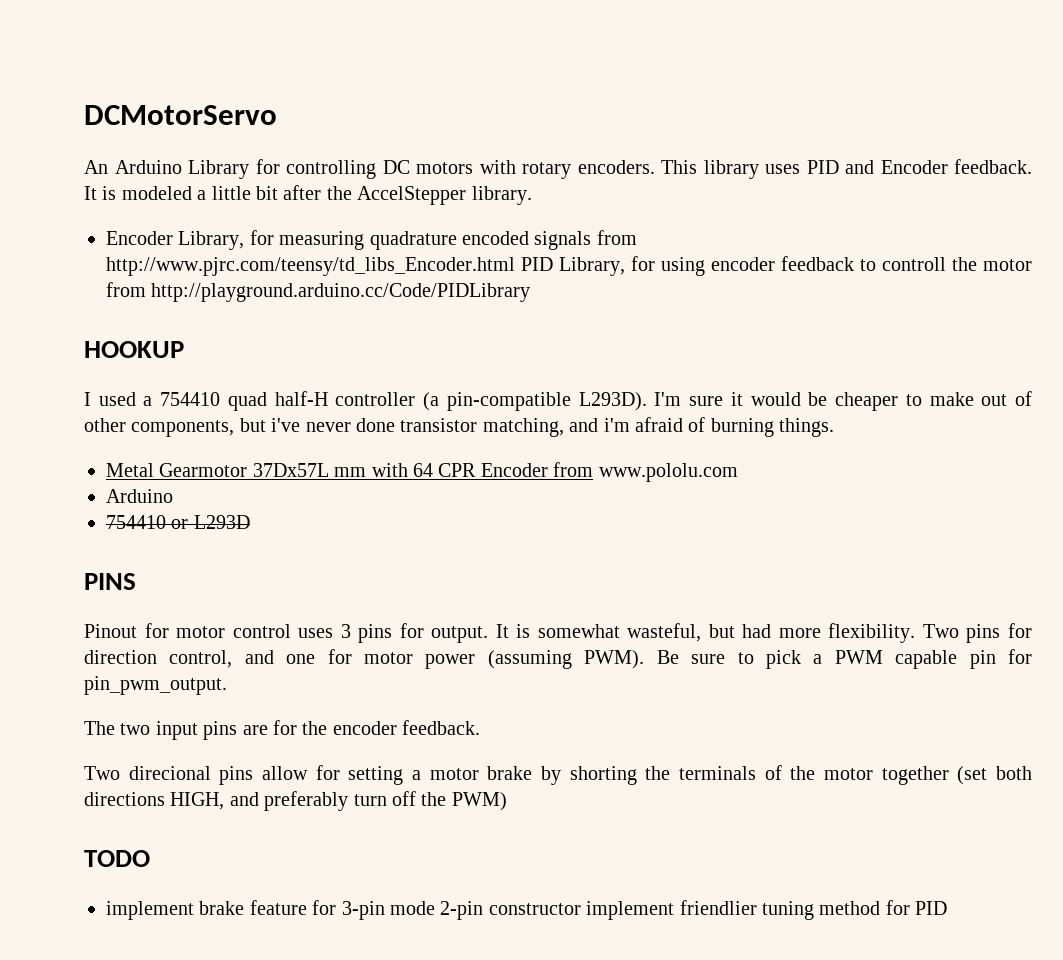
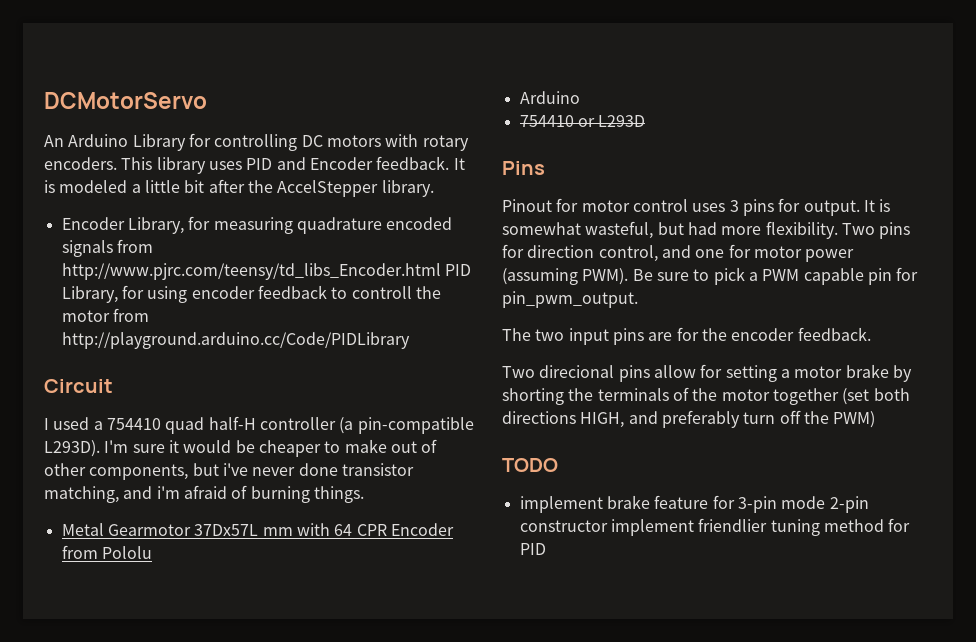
- HOOKUP
+ Circuit
- Metal Gearmotor 37Dx57L mm with 64 CPR Encoder from www.pololu.com
+ Metal Gearmotor 37Dx57L mm with 64 CPR Encoder from Pololu
- PINS
+ Pins

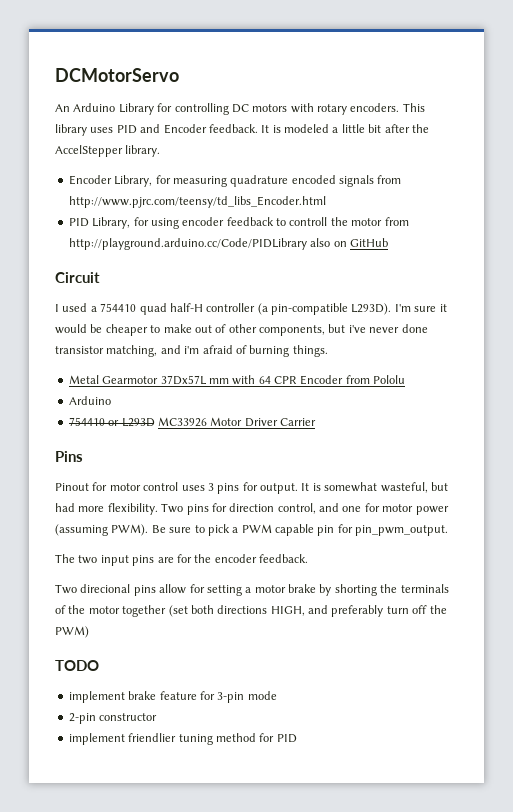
- Encoder Library, for measuring quadrature encoded signals from http://www.pjrc.com/teensy/td_libs_Encoder.html PID Library, for using encoder feedback to controll the motor from http://playground.arduino.cc/Code/PIDLibrary
+ Encoder Library, for measuring quadrature encoded signals from http://www.pjrc.com/teensy/td_libs_Encoder.html
+ PID Library, for using encoder feedback to controll the motor from http://playground.arduino.cc/Code/PIDLibrary also on GitHub
- 754410 or L293D
+ 754410 or L293D MC33926 Motor Driver Carrier
- implement brake feature for 3-pin mode 2-pin constructor implement friendlier tuning method for PID
+ implement brake feature for 3-pin mode
+ 2-pin constructor
+ implement friendlier tuning method for PID

